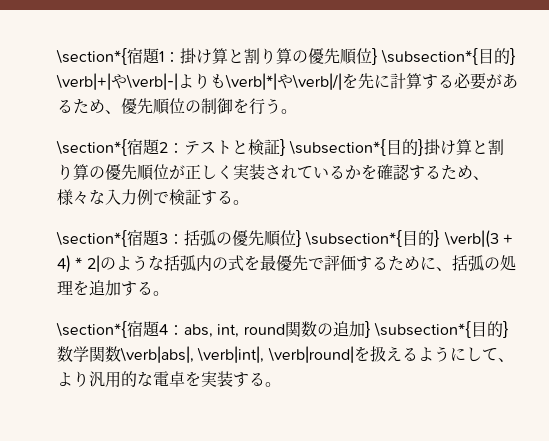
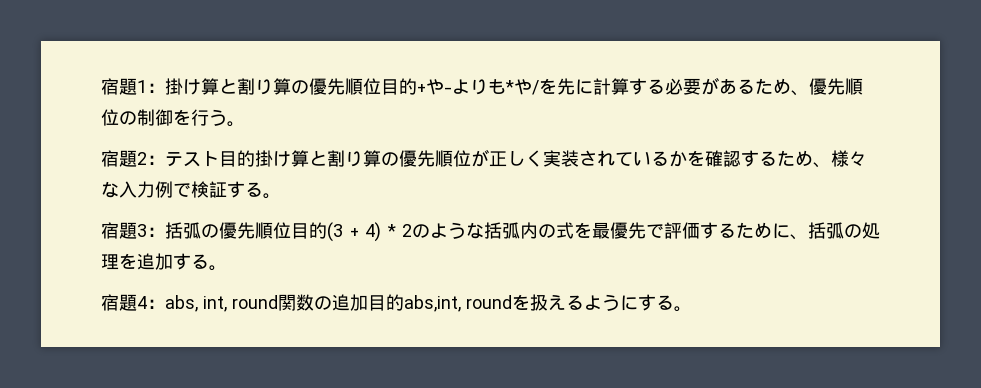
- \section*{宿題1：掛け算と割り算の優先順位} \subsection*{目的} \verb|+|や\verb|-|よりも\verb|*|や\verb|/|を先に計算する必要があるため、優先順位の制御を行う。
+ 宿題1：掛け算と割り算の優先順位目的+や-よりも*や/を先に計算する必要があるため、優先順位の制御を行う。
- \section*{宿題2：テストと検証} \subsection*{目的}掛け算と割り算の優先順位が正しく実装されているかを確認するため、様々な入力例で検証する。
+ 宿題2：テスト目的掛け算と割り算の優先順位が正しく実装されているかを確認するため、様々な入力例で検証する。
- \section*{宿題3：括弧の優先順位} \subsection*{目的} \verb|(3 + 4) * 2|のような括弧内の式を最優先で評価するために、括弧の処理を追加する。
+ 宿題3：括弧の優先順位目的(3 + 4) * 2のような括弧内の式を最優先で評価するために、括弧の処理を追加する。
- \section*{宿題4：abs, int, round関数の追加} \subsection*{目的}数学関数\verb|abs|, \verb|int|, \verb|round|を扱えるようにして、より汎用的な電卓を実装する。
+ 宿題4：abs, int, round関数の追加目的abs,int, roundを扱えるようにする。

